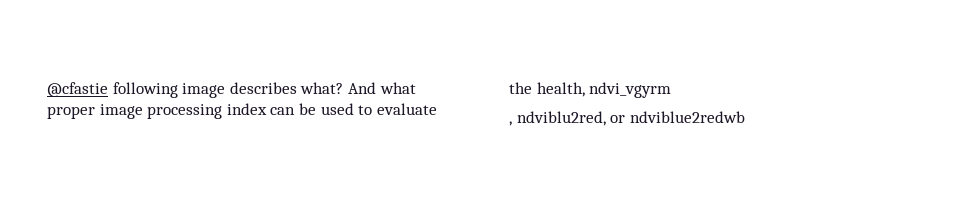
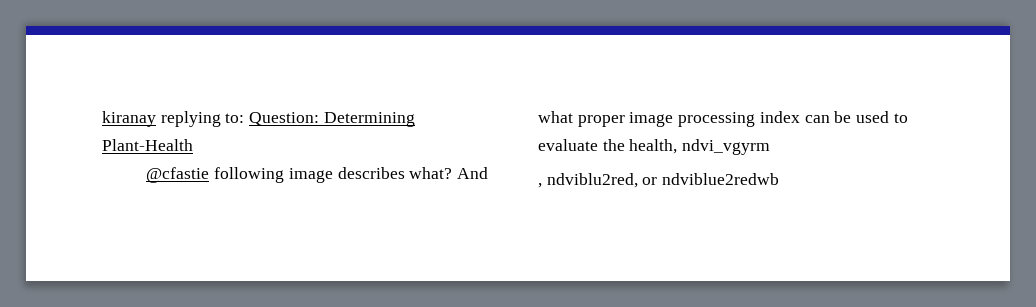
+ kiranay replying to: Question: Determining Plant-Health

